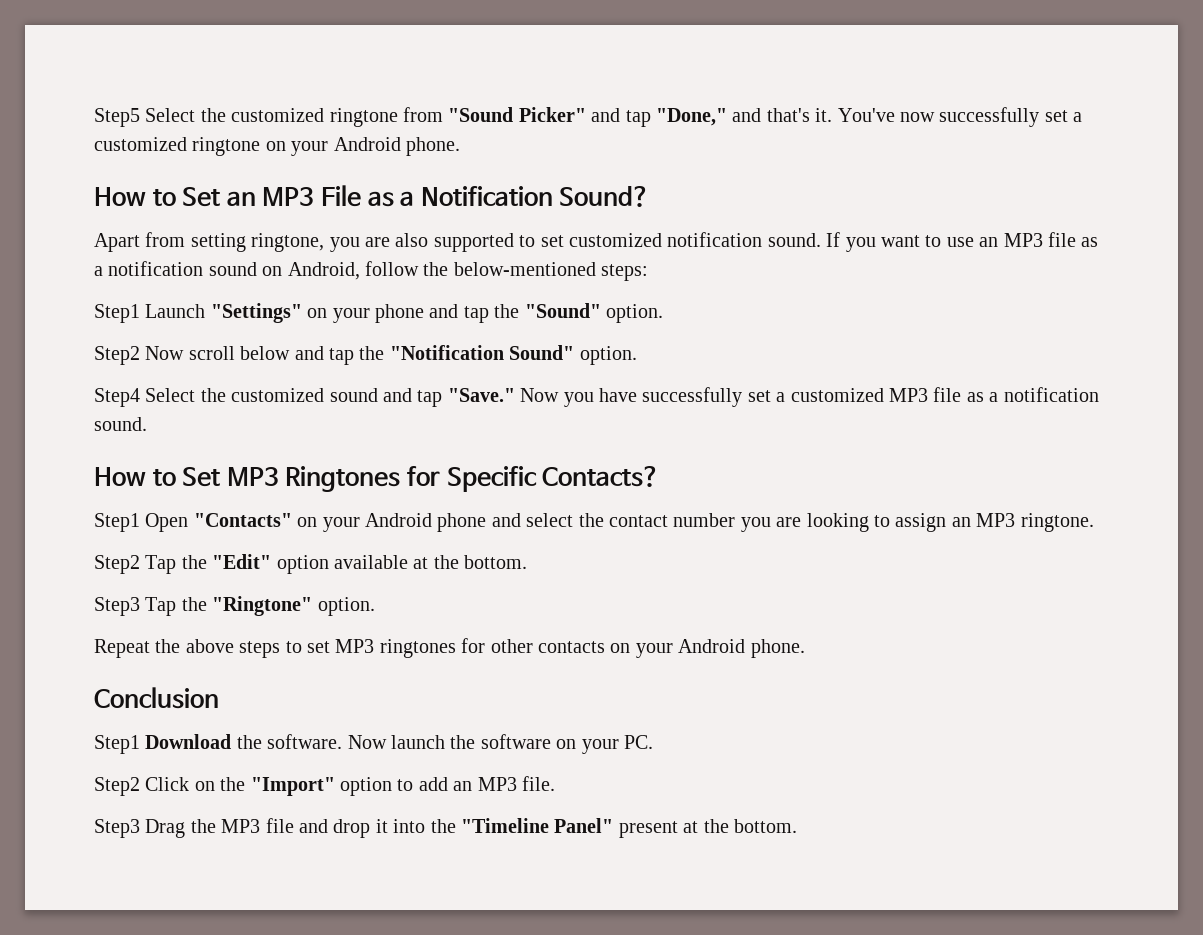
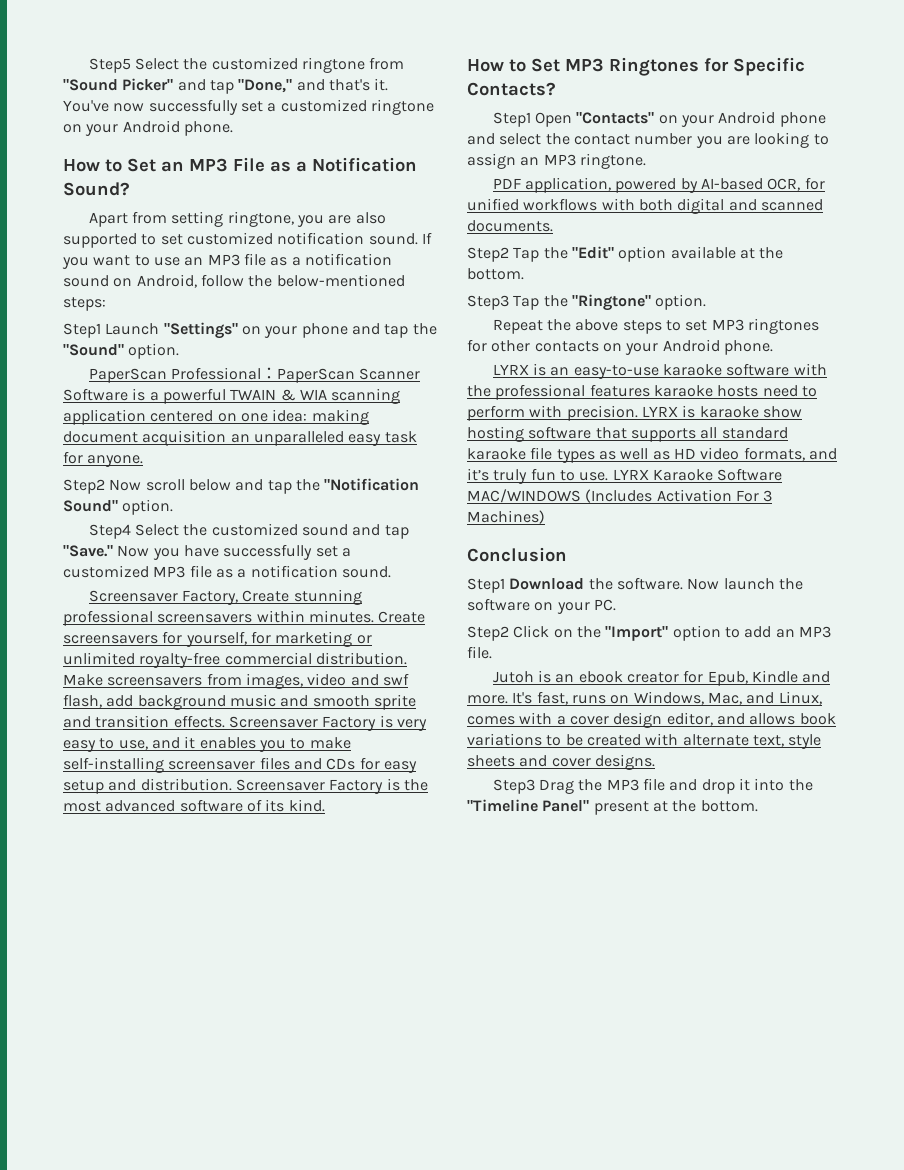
+ PaperScan Professional：PaperScan Scanner Software is a powerful TWAIN & WIA scanning application centered on one idea: making document acquisition an unparalleled easy task for anyone.
+ Screensaver Factory, Create stunning professional screensavers within minutes. Create screensavers for yourself, for marketing or unlimited royalty-free commercial distribution. Make screensavers from images, video and swf flash, add background music and smooth sprite and transition effects. Screensaver Factory is very easy to use, and it enables you to make self-installing screensaver files and CDs for easy setup and distribution. Screensaver Factory is the most advanced software of its kind.
+ PDF application, powered by AI-based OCR, for unified workflows with both digital and scanned documents.
+ LYRX is an easy-to-use karaoke software with the professional features karaoke hosts need to perform with precision. LYRX is karaoke show hosting software that supports all standard karaoke file types as well as HD video formats, and it’s truly fun to use. LYRX Karaoke Software MAC/WINDOWS (Includes Activation For 3 Machines)
+ Jutoh is an ebook creator for Epub, Kindle and more. It's fast, runs on Windows, Mac, and Linux, comes with a cover design editor, and allows book variations to be created with alternate text, style sheets and cover designs.

